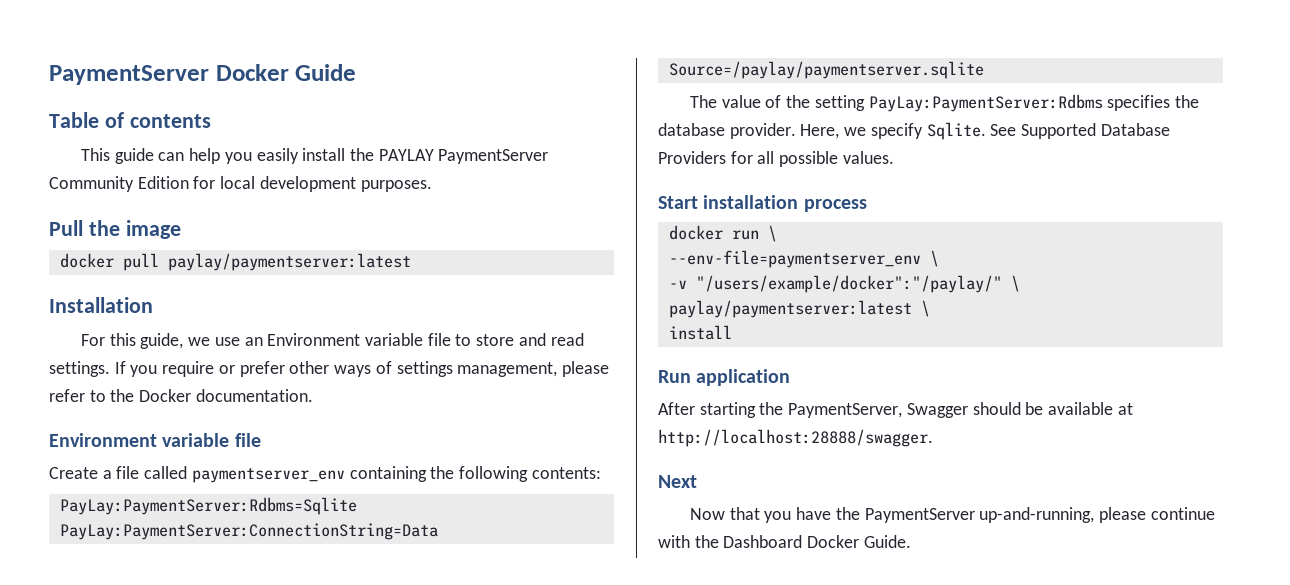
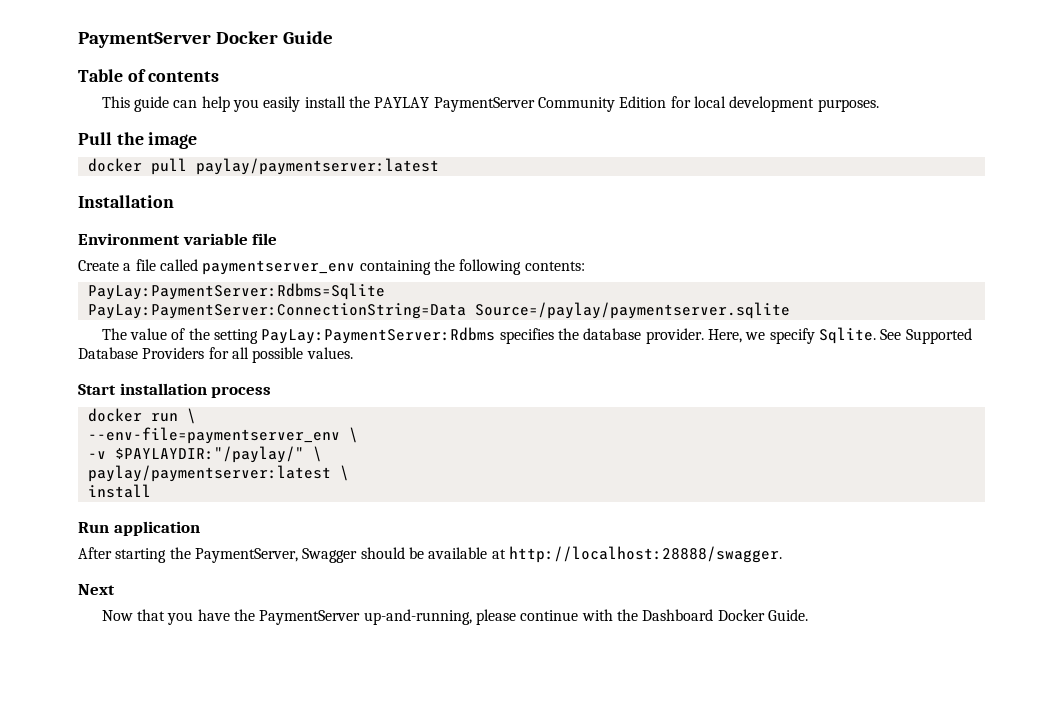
- For this guide, we use an Environment variable file to store and read settings. If you require or prefer other ways of settings management, please refer to the Docker documentation.
- -v "/users/example/docker":"/paylay/" \
+ -v $PAYLAYDIR:"/paylay/" \

